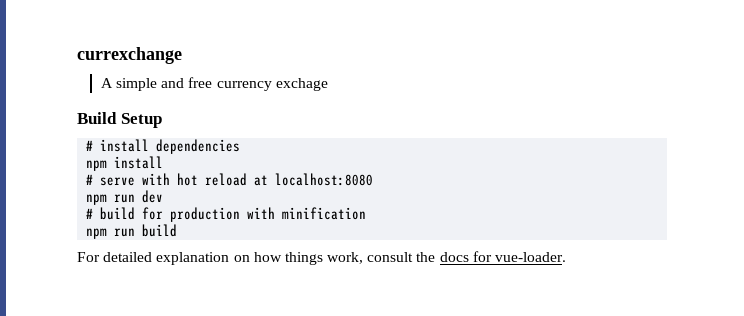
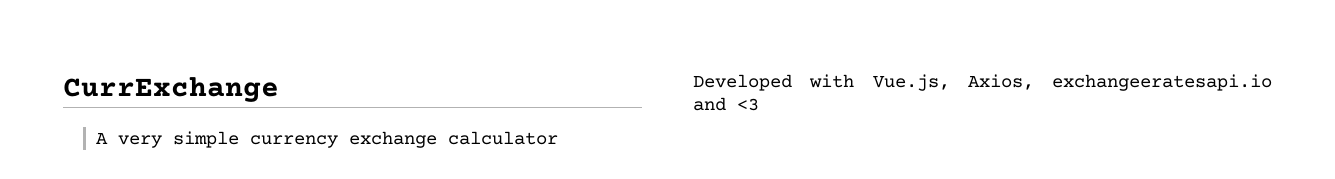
- currexchange
+ CurrExchange
- A simple and free currency exchage
- Build Setup
- # install dependencies
- npm install
- # serve with hot reload at localhost:8080
- npm run dev
- # build for production with minification
- npm run build
- For detailed explanation on how things work, consult the docs for vue-loader.
+ A very simple currency exchange calculator
+ Developed with Vue.js, Axios, exchangeeratesapi.io and <3

